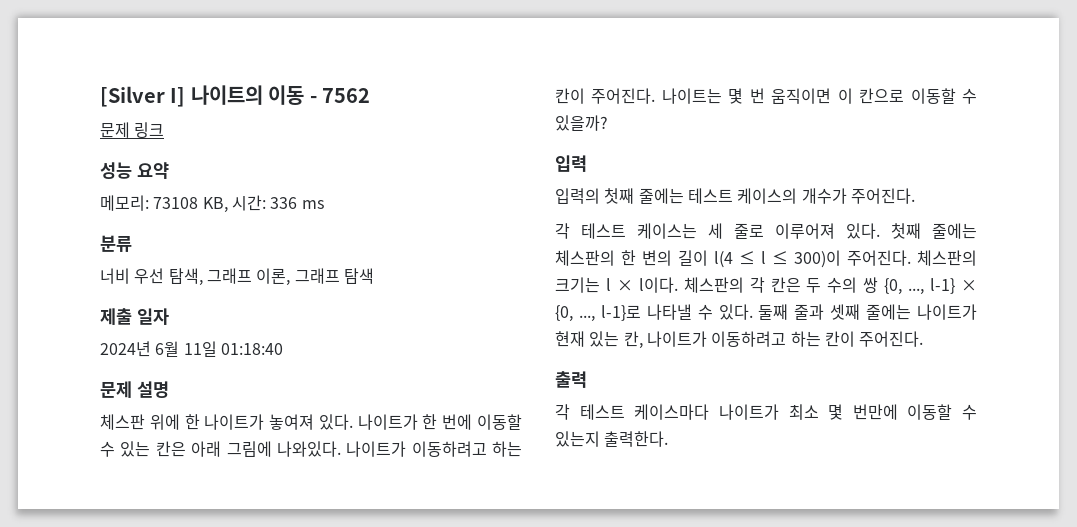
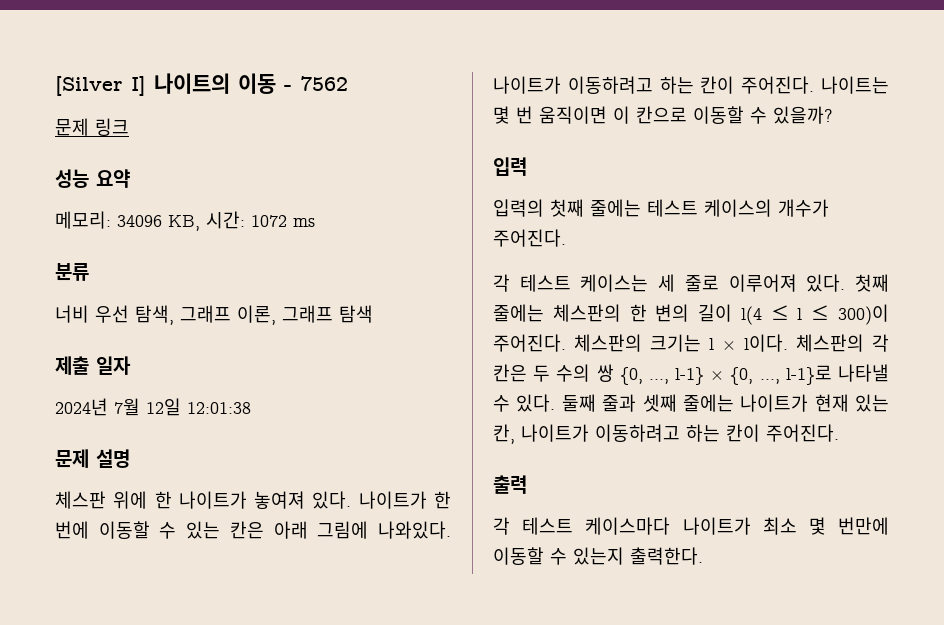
- 메모리: 73108 KB, 시간: 336 ms
+ 메모리: 34096 KB, 시간: 1072 ms
- 2024년 6월 11일 01:18:40
+ 2024년 7월 12일 12:01:38

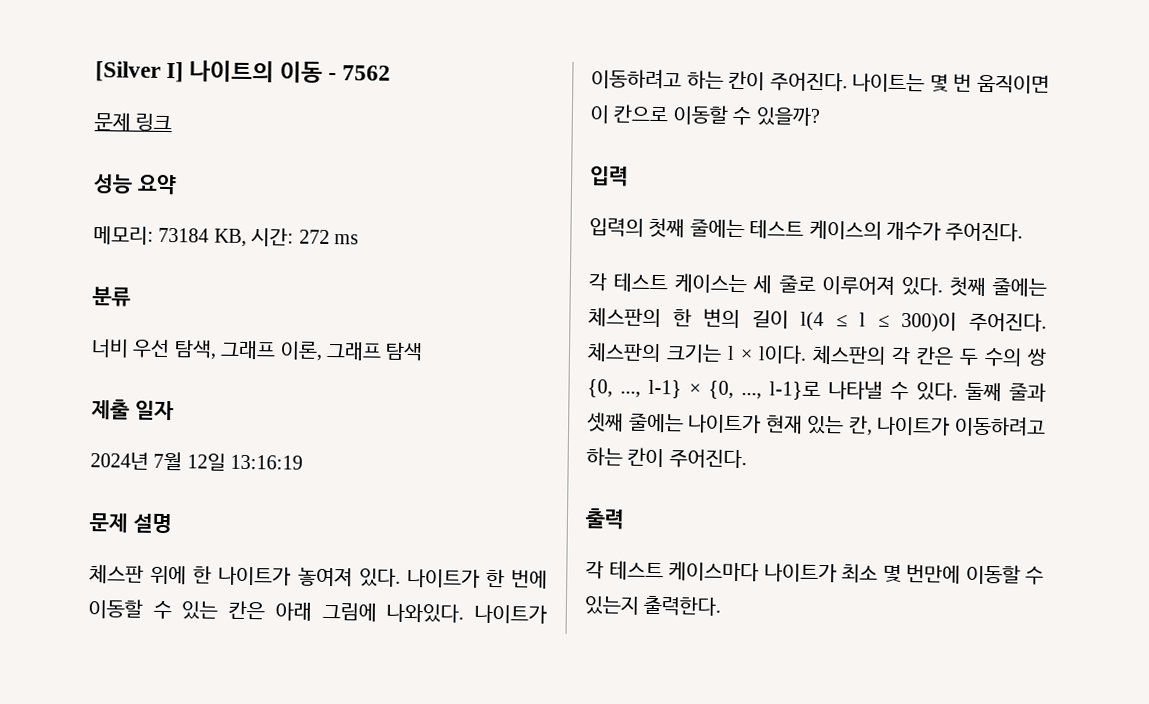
- 메모리: 34096 KB, 시간: 1072 ms
+ 메모리: 73184 KB, 시간: 272 ms
- 2024년 7월 12일 12:01:38
+ 2024년 7월 12일 13:16:19

